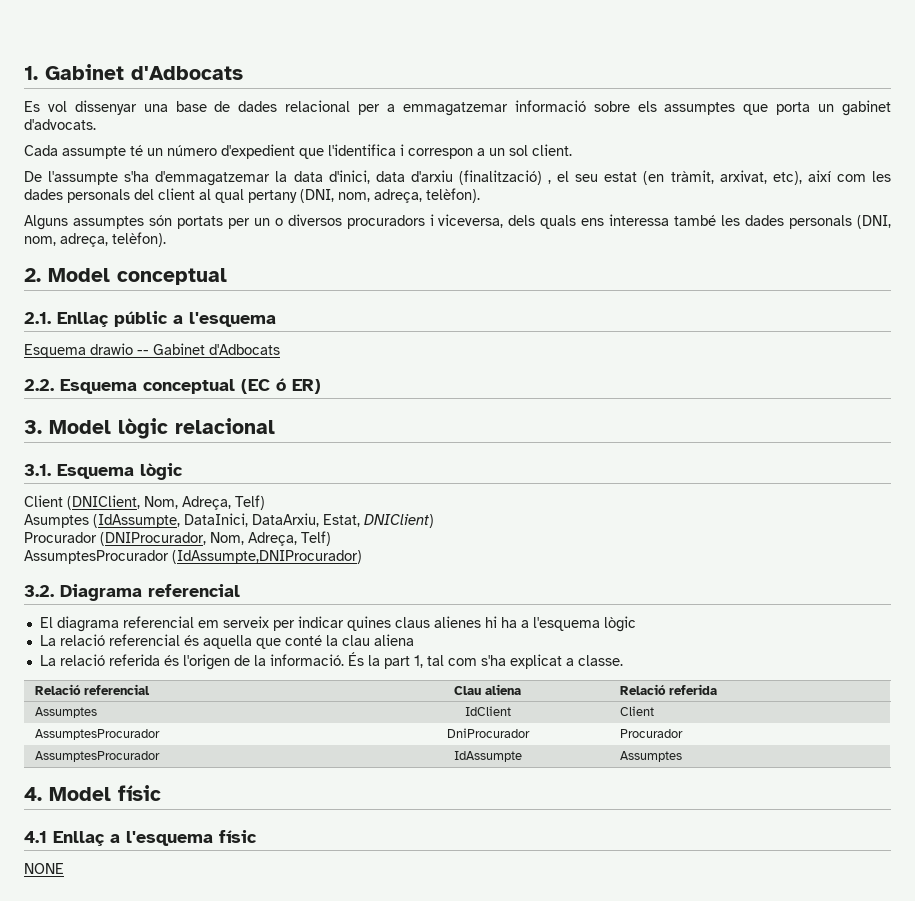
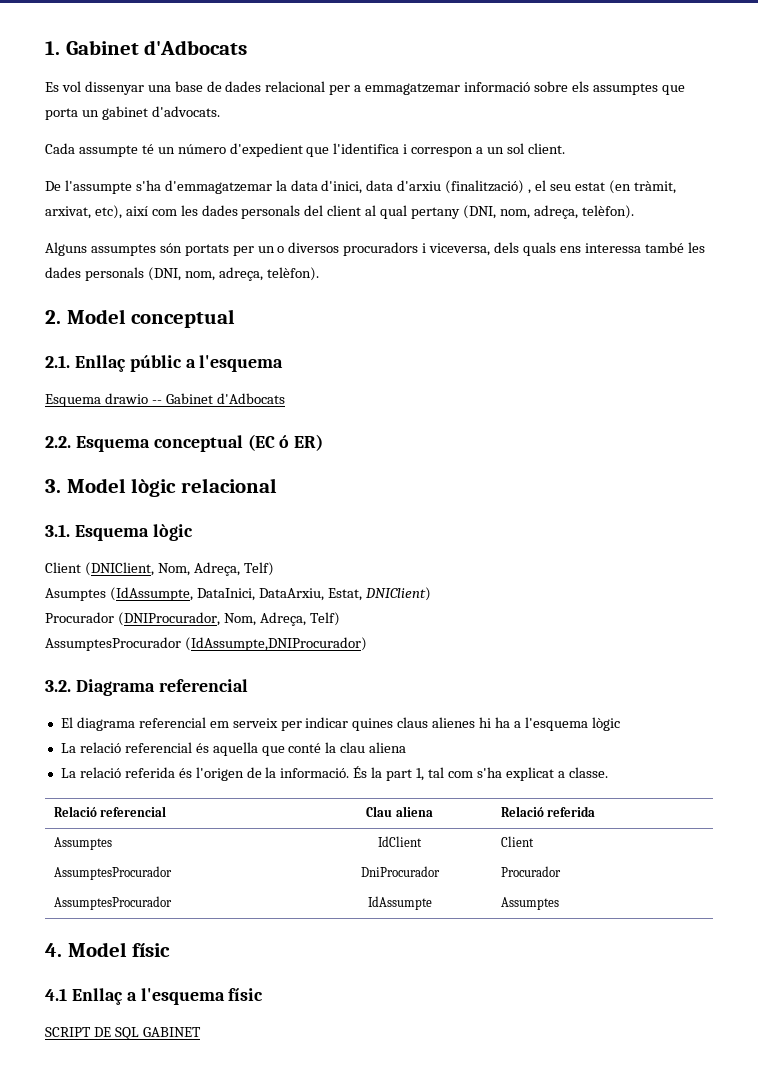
- NONE
+ SCRIPT DE SQL GABINET

